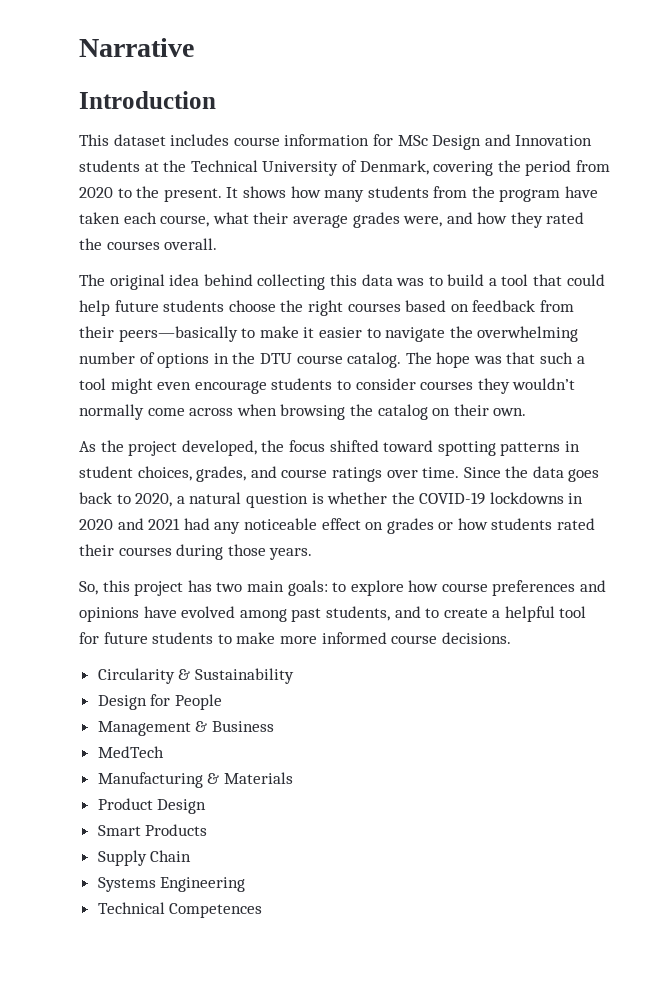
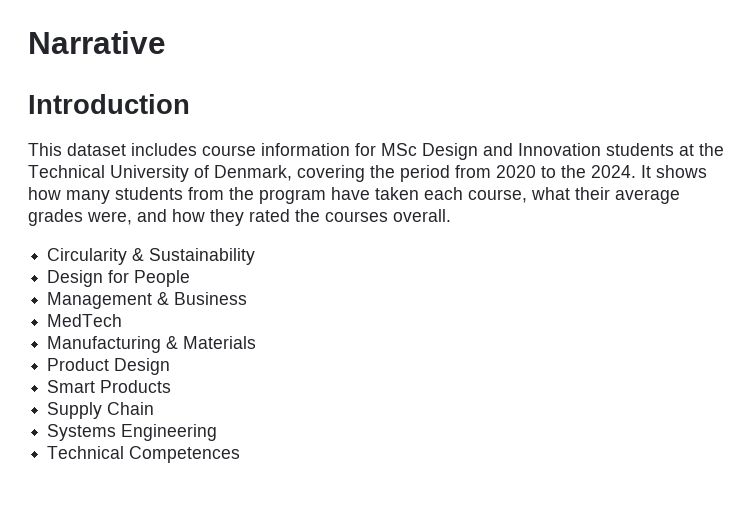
- This dataset includes course information for MSc Design and Innovation students at the Technical University of Denmark, covering the period from 2020 to the present.
+ This dataset includes course information for MSc Design and Innovation students at the Technical University of Denmark, covering the period from 2020 to the 2024.
- The original idea behind collecting this data was to build a tool that could help future students choose the right courses based on feedback from their peers—basically to make it easier to navigate the overwhelming number of options in the DTU course catalog. The hope was that such a tool might even encourage students to consider courses they wouldn’t normally come across when browsing the catalog on their own.
- As the project developed, the focus shifted toward spotting patterns in student choices, grades, and course ratings over time. Since the data goes back to 2020, a natural question is whether the COVID-19 lockdowns in 2020 and 2021 had any noticeable effect on grades or how students rated their courses during those years.
- So, this project has two main goals: to explore how course preferences and opinions have evolved among past students, and to create a helpful tool for future students to make more informed course decisions.

